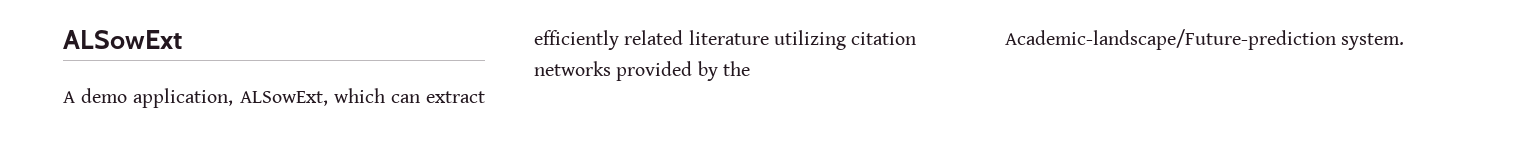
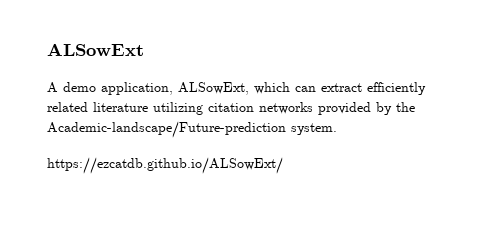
+ https://ezcatdb.github.io/ALSowExt/

